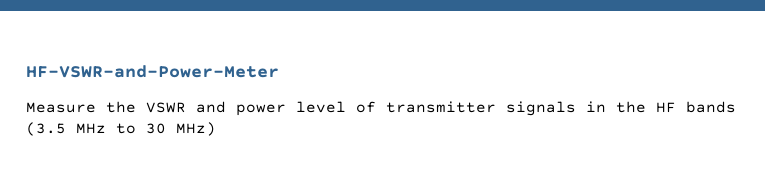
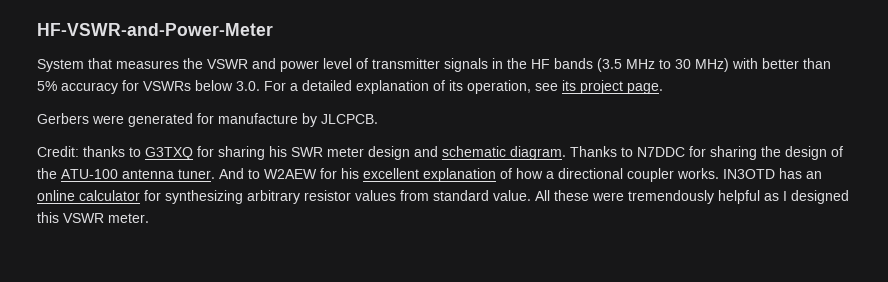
- Measure the VSWR and power level of transmitter signals in the HF bands (3.5 MHz to 30 MHz)
+ System that measures the VSWR and power level of transmitter signals in the HF bands (3.5 MHz to 30 MHz) with better than 5% accuracy for VSWRs below 3.0. For a detailed explanation of its operation, see its project page.
+ Gerbers were generated for manufacture by JLCPCB.
+ Credit: thanks to G3TXQ for sharing his SWR meter design and schematic diagram. Thanks to N7DDC for sharing the design of the ATU-100 antenna tuner. And to W2AEW for his excellent explanation of how a directional coupler works. IN3OTD has an online calculator for synthesizing arbitrary resistor values from standard value. All these were tremendously helpful as I designed this VSWR meter.

